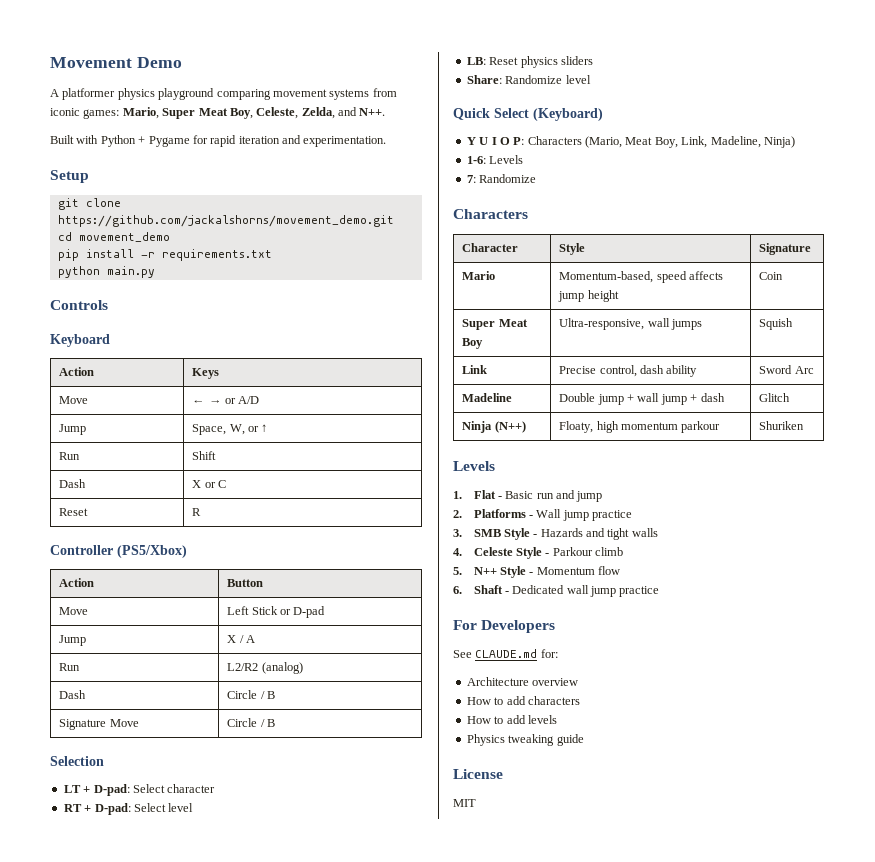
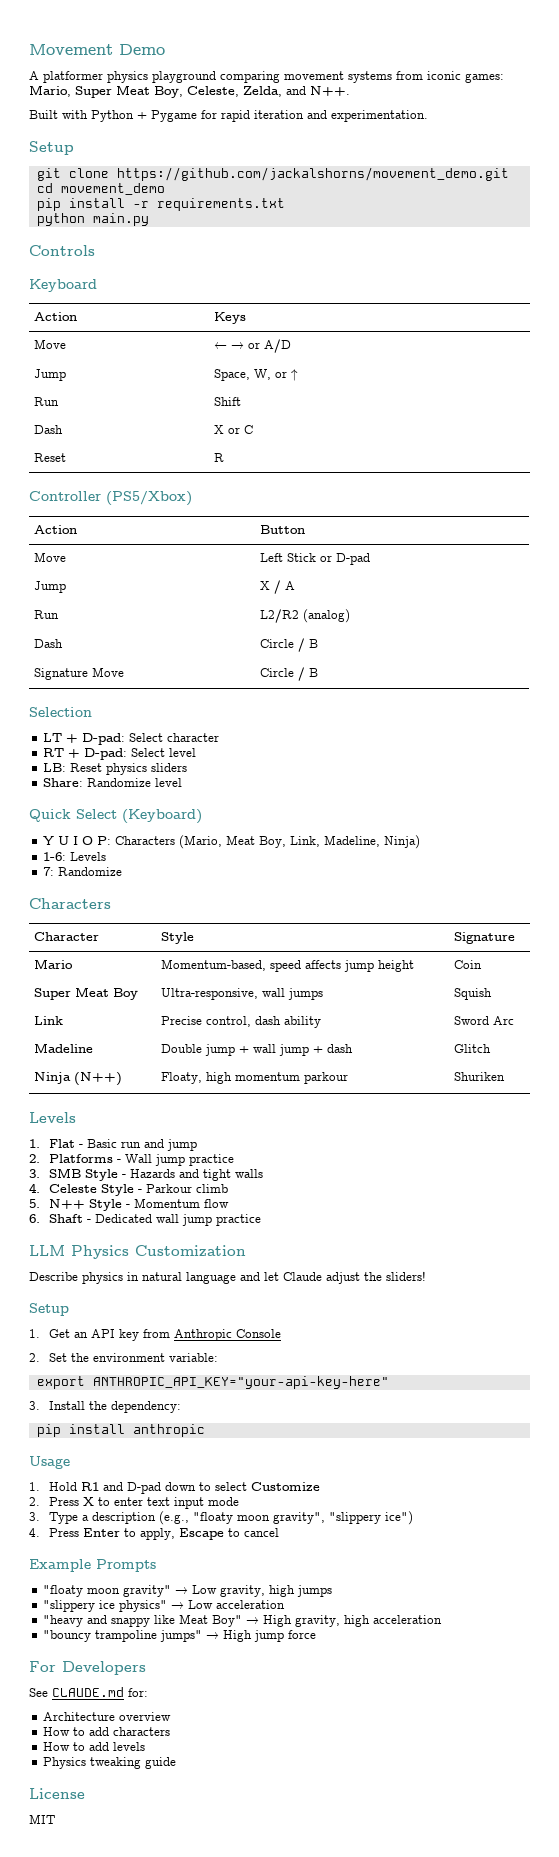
+ LLM Physics Customization
+ Describe physics in natural language and let Claude adjust the sliders!
+ Setup
+ 1. Get an API key from Anthropic Console
+ 2. Set the environment variable:
+ export ANTHROPIC_API_KEY="your-api-key-here"
+ 3. Install the dependency:
+ pip install anthropic
+ Usage
+ 1. Hold R1 and D-pad down to select Customize
+ 2. Press X to enter text input mode
+ 3. Type a description (e.g., "floaty moon gravity", "slippery ice")
+ 4. Press Enter to apply, Escape to cancel
+ Example Prompts
+ "floaty moon gravity" → Low gravity, high jumps
+ "slippery ice physics" → Low acceleration
+ "heavy and snappy like Meat Boy" → High gravity, high acceleration
+ "bouncy trampoline jumps" → High jump force

